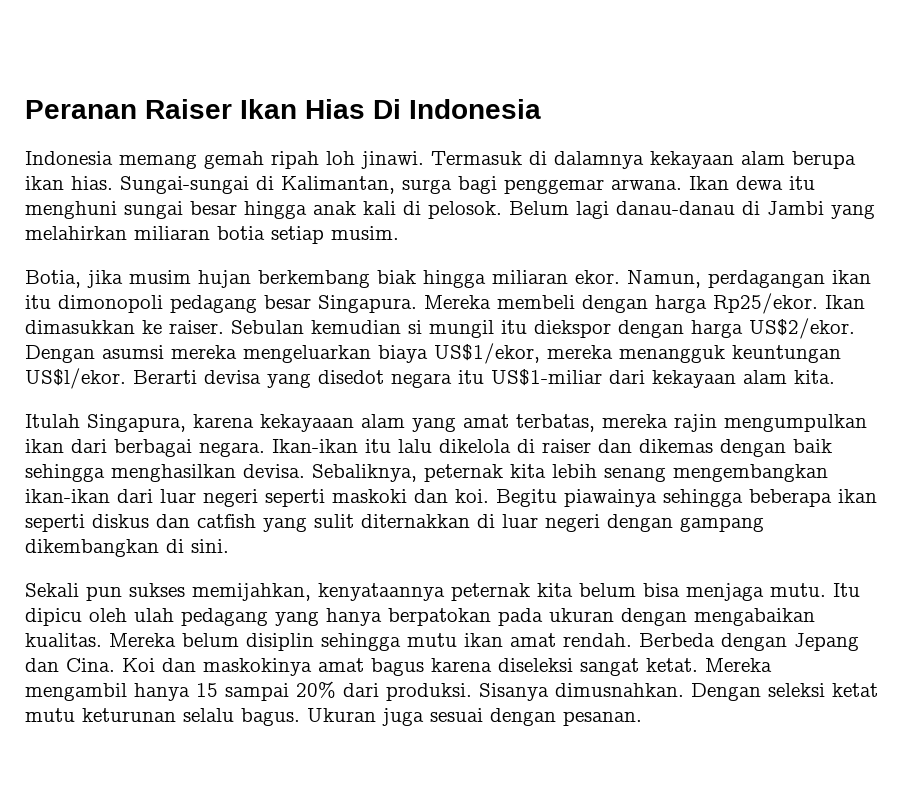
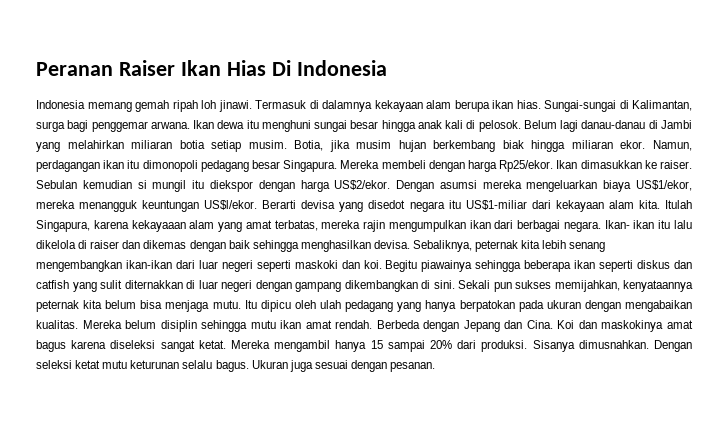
- Belum lagi danau-danau di Jambi yang melahirkan miliaran botia setiap musim.
- Botia, jika musim hujan berkembang biak hingga miliaran ekor.
+ Belum lagi danau-danau di Jambi yang melahirkan miliaran botia setiap musim. Botia, jika musim hujan berkembang biak hingga miliaran ekor.
- Berarti devisa yang disedot negara itu US$1-miliar dari kekayaan alam kita.
- Itulah Singapura, karena kekayaaan alam yang amat terbatas, mereka rajin mengumpulkan ikan dari berbagai negara.
+ Berarti devisa yang disedot negara itu US$1-miliar dari kekayaan alam kita. Itulah Singapura, karena kekayaaan alam yang amat terbatas, mereka rajin mengumpulkan ikan dari berbagai negara.
- Ikan-ikan itu lalu dikelola di raiser dan dikemas dengan baik sehingga menghasilkan devisa.
+ Ikan- ikan itu lalu dikelola di raiser dan dikemas dengan baik sehingga menghasilkan devisa.
- Begitu piawainya sehingga beberapa ikan seperti diskus dan catfish yang sulit diternakkan di luar negeri dengan gampang dikembangkan di sini.
- Sekali pun sukses memijahkan, kenyataannya peternak kita belum bisa menjaga mutu.
+ Begitu piawainya sehingga beberapa ikan seperti diskus dan catfish yang sulit diternakkan di luar negeri dengan gampang dikembangkan di sini. Sekali pun sukses memijahkan, kenyataannya peternak kita belum bisa menjaga mutu.

